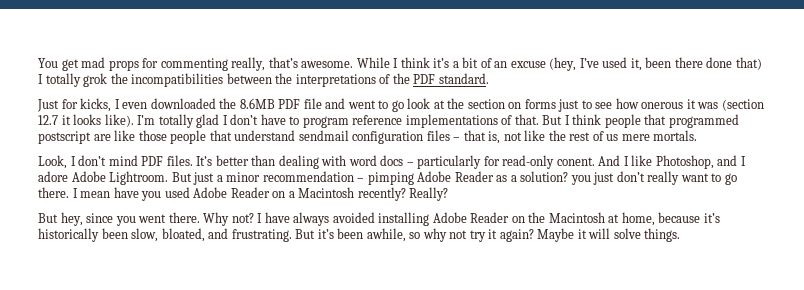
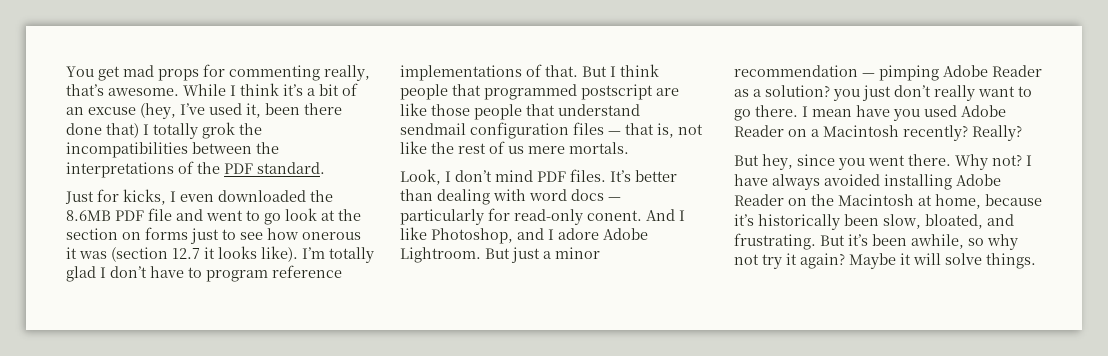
- But I think people that programmed postscript are like those people that understand sendmail configuration files – that is, not like the rest of us mere mortals.
+ But I think people that programmed postscript are like those people that understand sendmail configuration files — that is, not like the rest of us mere mortals.
- It’s better than dealing with word docs – particularly for read-only conent.
+ It’s better than dealing with word docs — particularly for read-only conent.
- But just a minor recommendation – pimping Adobe Reader as a solution? you just don’t really want to go there.
+ But just a minor recommendation — pimping Adobe Reader as a solution? you just don’t really want to go there.

